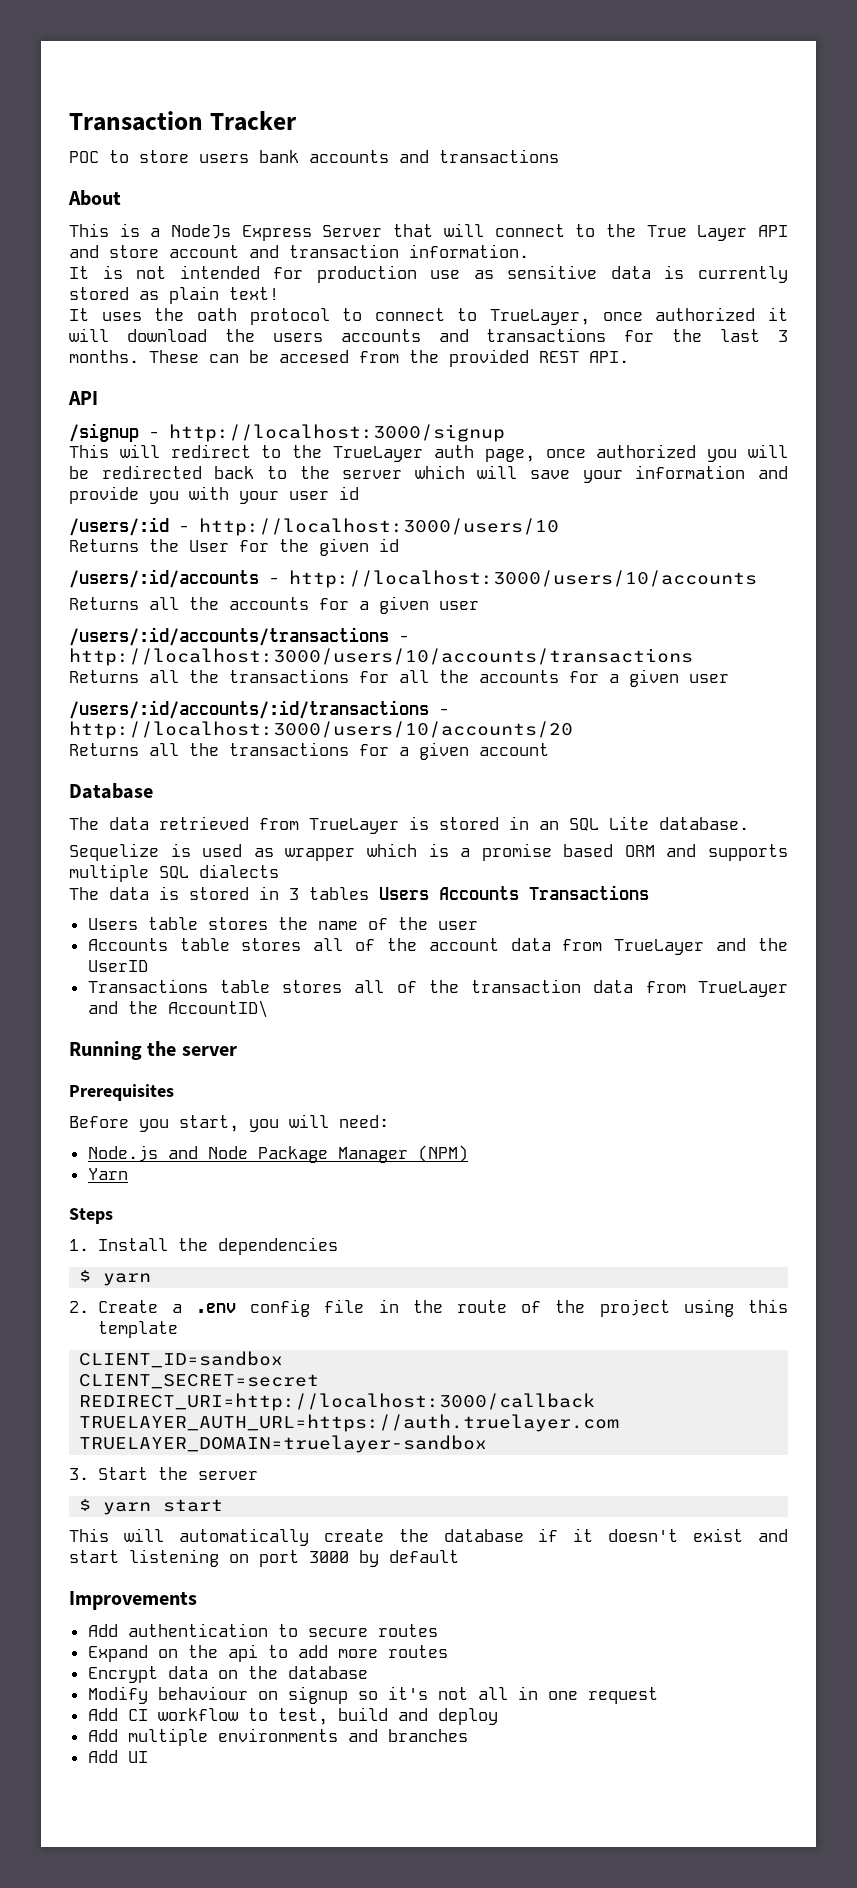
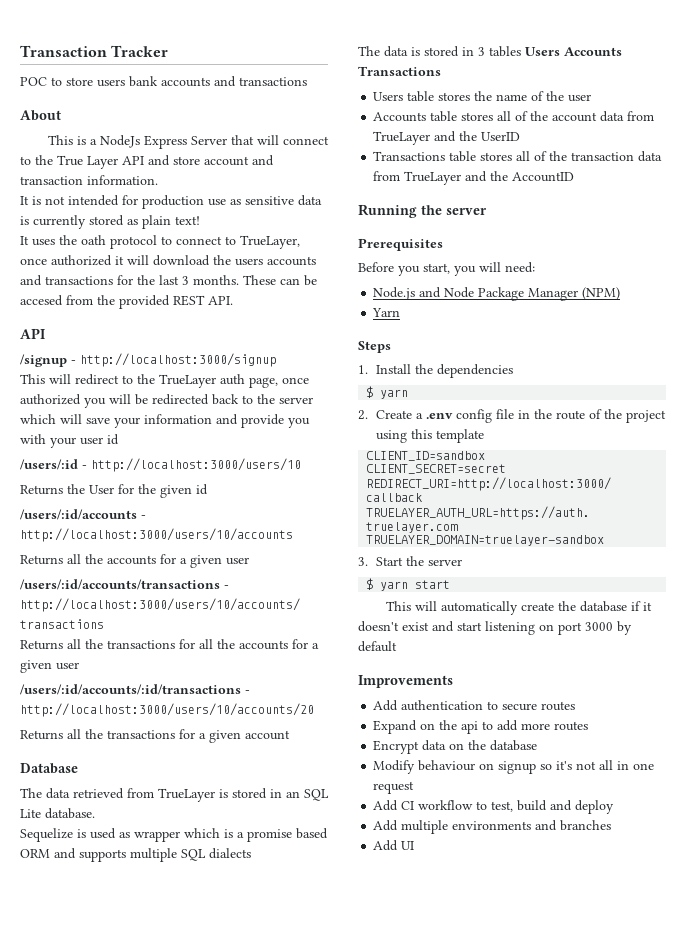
- Transactions table stores all of the transaction data from TrueLayer and the AccountID\
+ Transactions table stores all of the transaction data from TrueLayer and the AccountID

